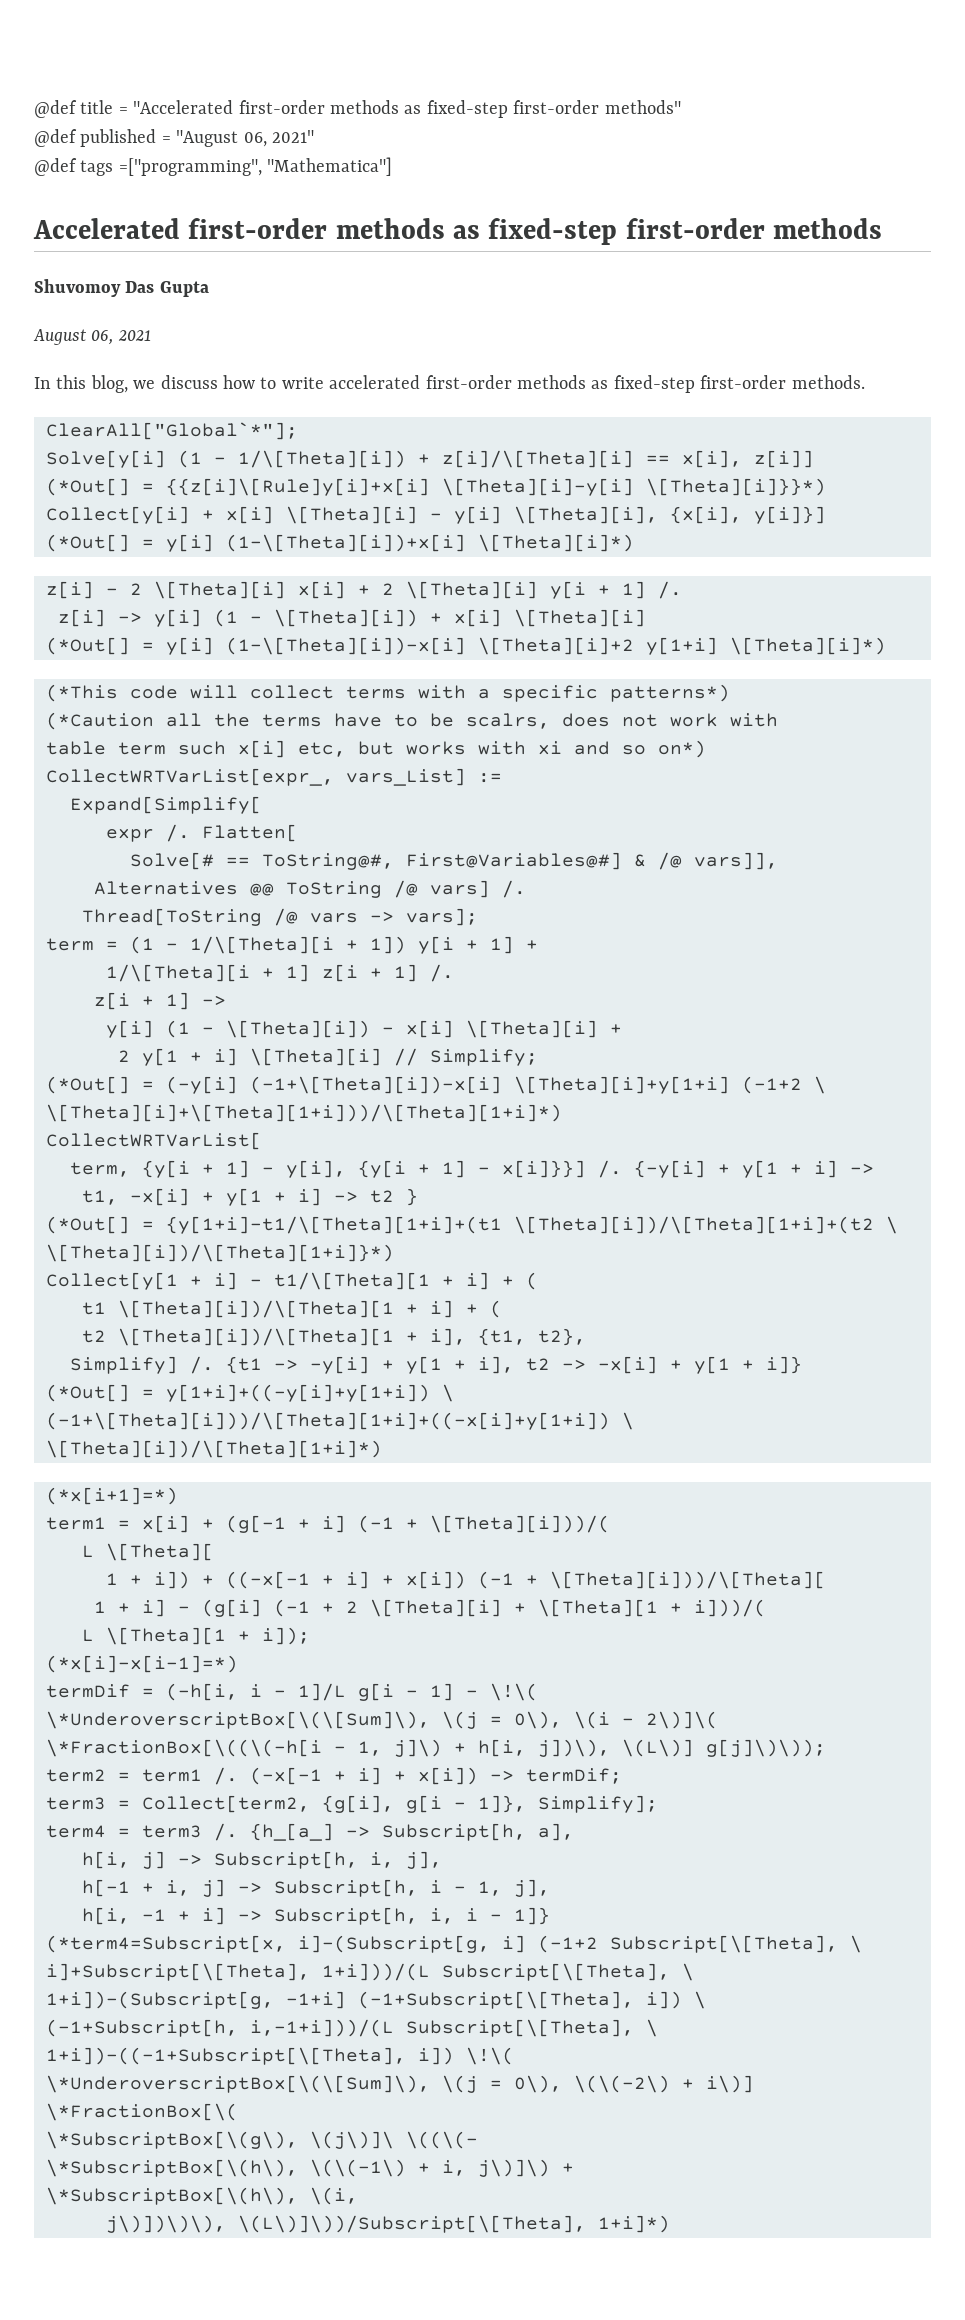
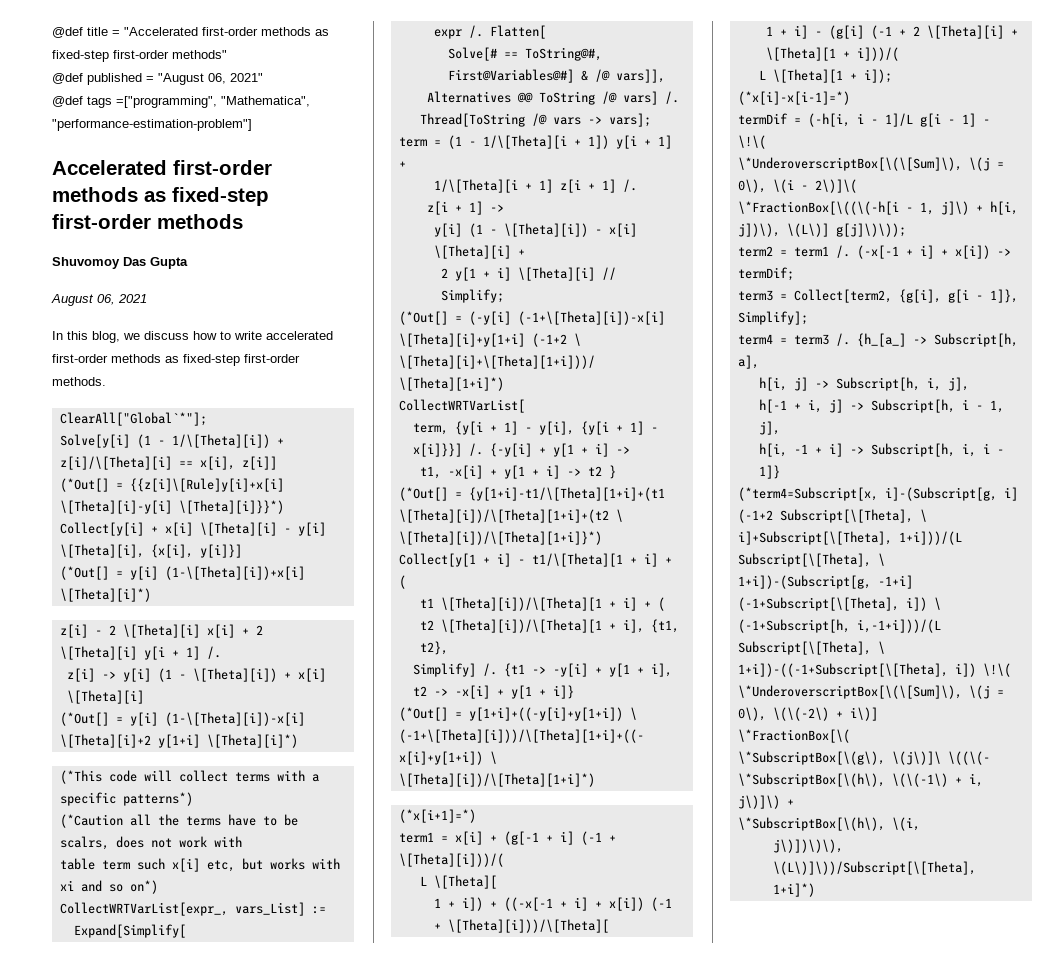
- @def tags =["programming", "Mathematica"]
+ @def tags =["programming", "Mathematica", "performance-estimation-problem"]

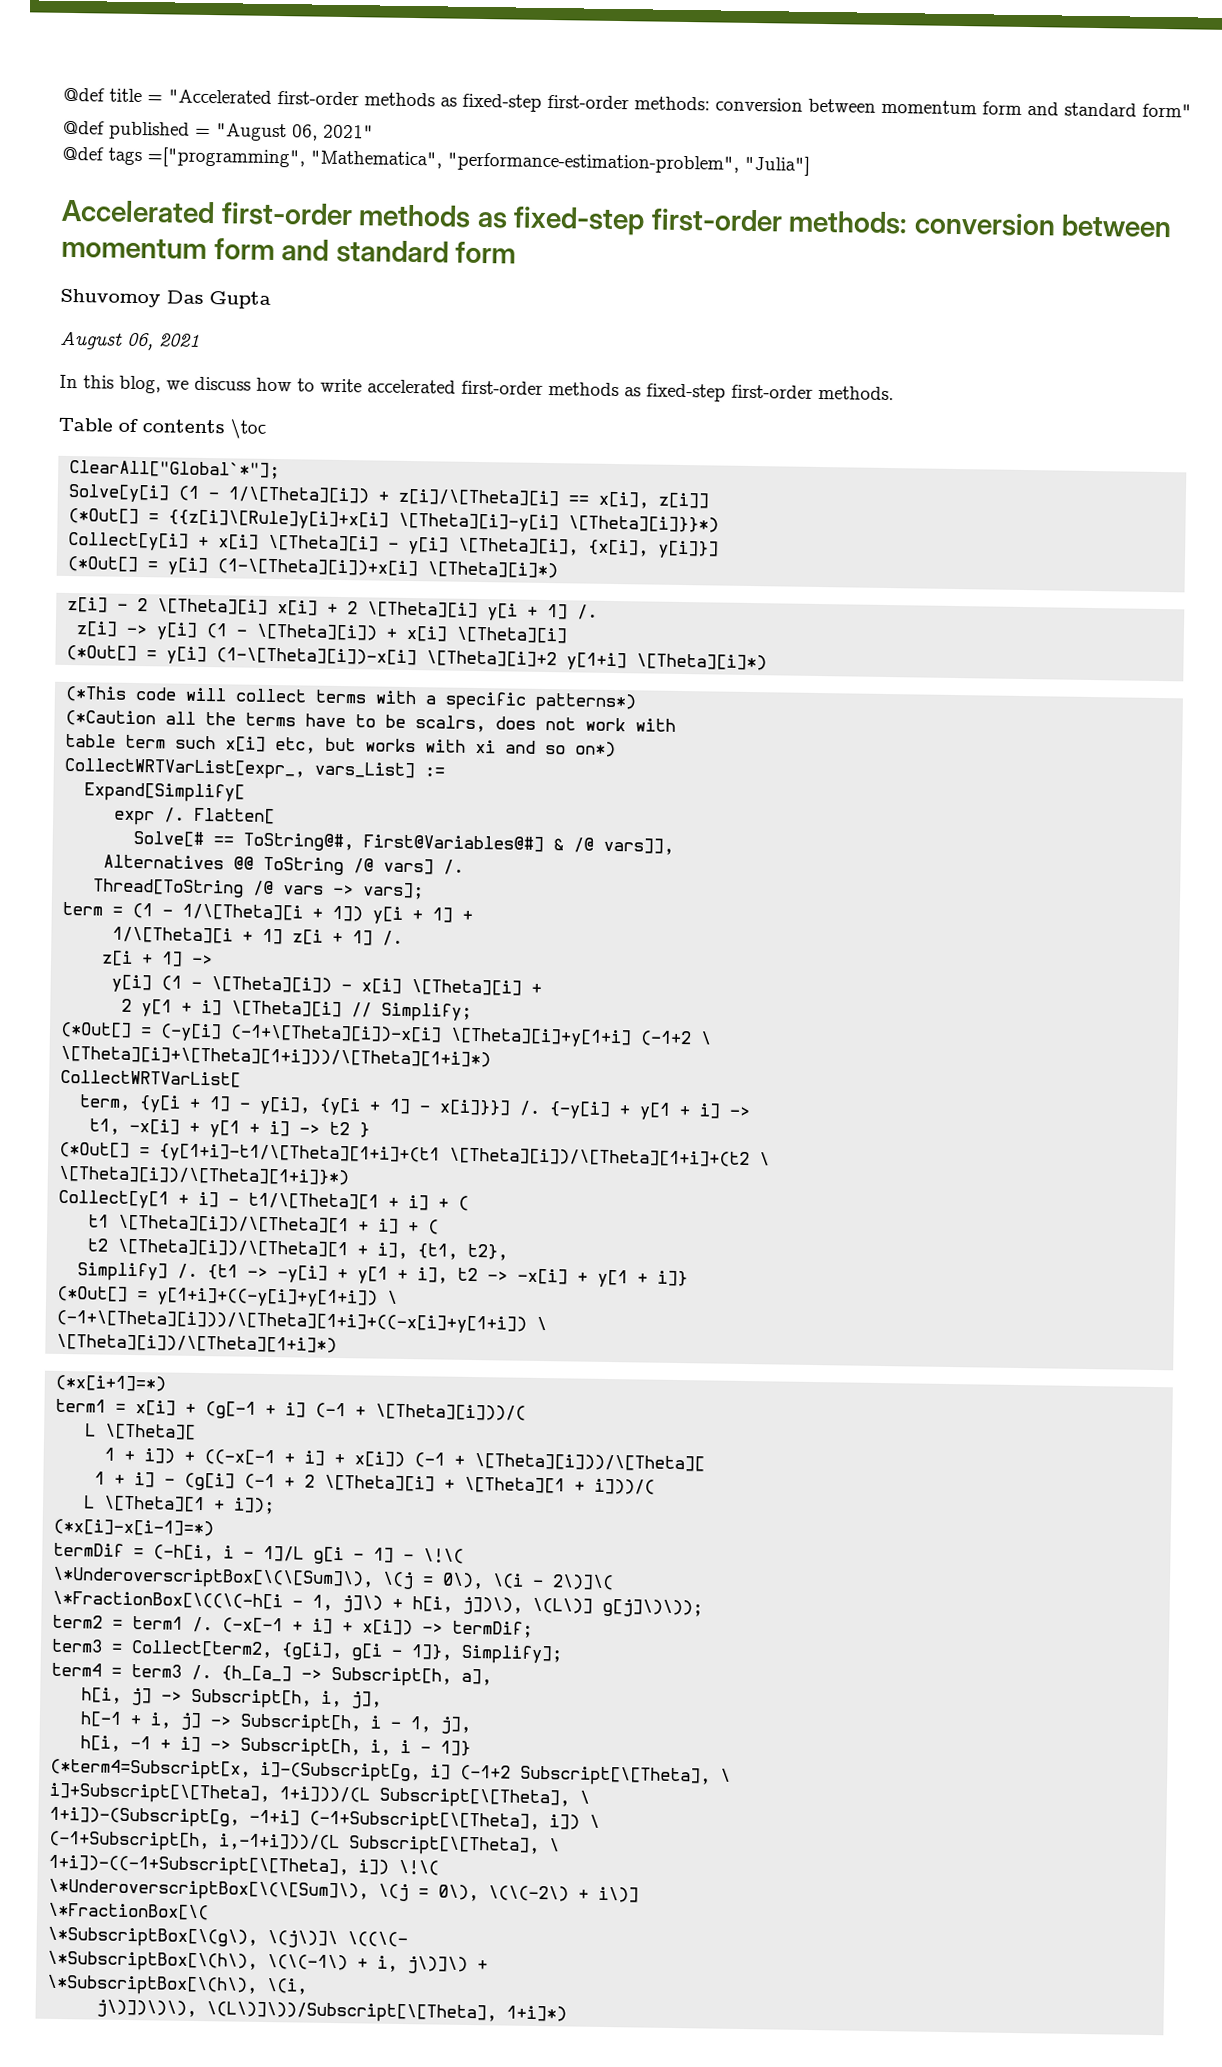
- @def title = "Accelerated first-order methods as fixed-step first-order methods"
+ @def title = "Accelerated first-order methods as fixed-step first-order methods: conversion between momentum form and standard form"
- @def tags =["programming", "Mathematica", "performance-estimation-problem"]
+ @def tags =["programming", "Mathematica", "performance-estimation-problem", "Julia"]
- Accelerated first-order methods as fixed-step first-order methods
+ Accelerated first-order methods as fixed-step first-order methods: conversion between momentum form and standard form
+ Table of contents \toc

